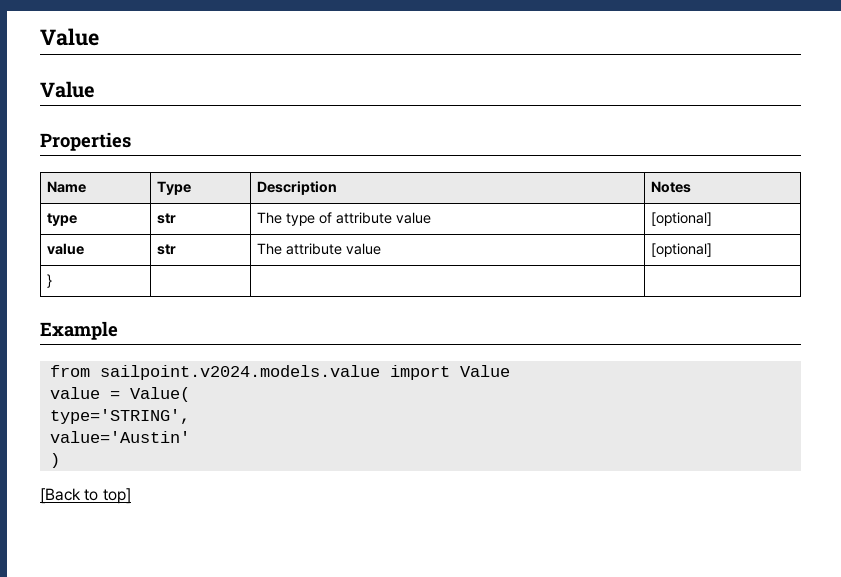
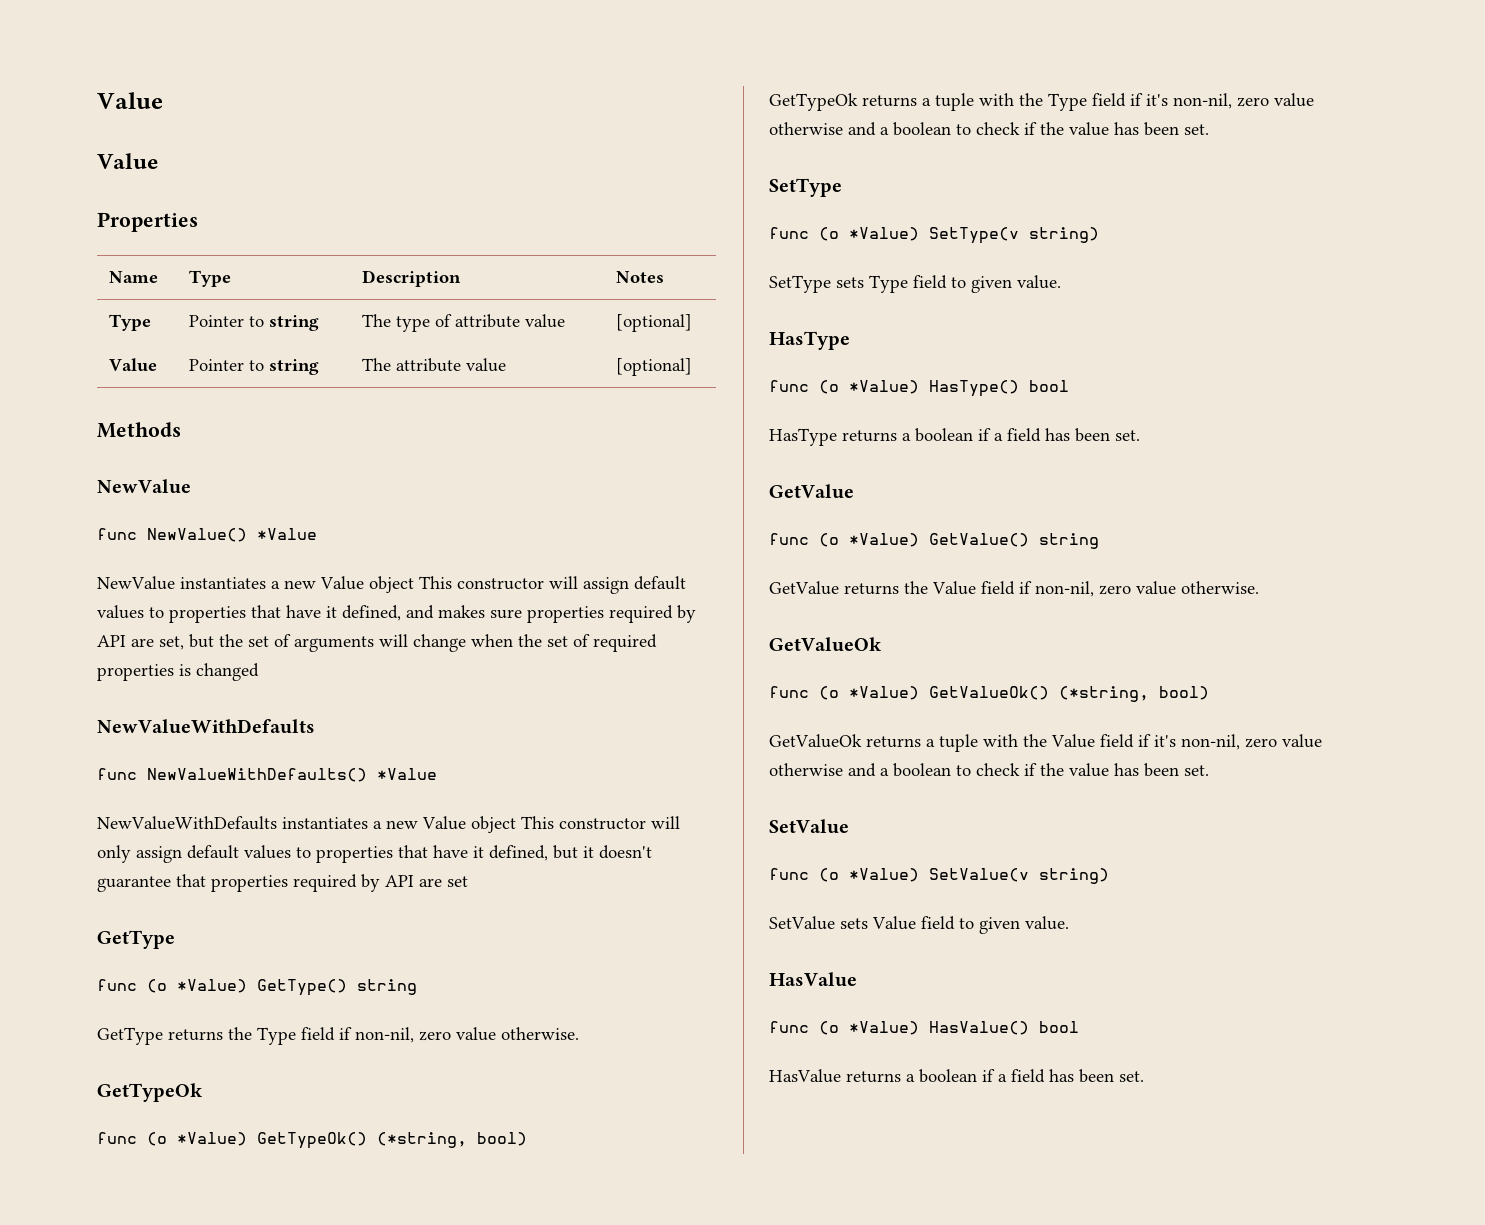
- type | str | The type of attribute value | [optional]
+ Type | Pointer to string | The type of attribute value | [optional]
- value | str | The attribute value | [optional]
+ Value | Pointer to string | The attribute value | [optional]
- } | | |
- Example
- from sailpoint.v2024.models.value import Value
- value = Value(
- type='STRING',
- value='Austin'
- )
- [Back to top]
+ Methods
+ NewValue
+ func NewValue() *Value
+ NewValue instantiates a new Value object This constructor will assign default values to properties that have it defined, and makes sure properties required by API are set, but the set of arguments will change when the set of required properties is changed
+ NewValueWithDefaults
+ func NewValueWithDefaults() *Value
+ NewValueWithDefaults instantiates a new Value object This constructor will only assign default values to properties that have it defined, but it doesn't guarantee that properties required by API are set
+ GetType
+ func (o *Value) GetType() string
+ GetType returns the Type field if non-nil, zero value otherwise.
+ GetTypeOk
+ func (o *Value) GetTypeOk() (*string, bool)
+ GetTypeOk returns a tuple with the Type field if it's non-nil, zero value otherwise and a boolean to check if the value has been set.
+ SetType
+ func (o *Value) SetType(v string)
+ SetType sets Type field to given value.
+ HasType
+ func (o *Value) HasType() bool
+ HasType returns a boolean if a field has been set.
+ GetValue
+ func (o *Value) GetValue() string
+ GetValue returns the Value field if non-nil, zero value otherwise.
+ GetValueOk
+ func (o *Value) GetValueOk() (*string, bool)
+ GetValueOk returns a tuple with the Value field if it's non-nil, zero value otherwise and a boolean to check if the value has been set.
+ SetValue
+ func (o *Value) SetValue(v string)
+ SetValue sets Value field to given value.
+ HasValue
+ func (o *Value) HasValue() bool
+ HasValue returns a boolean if a field has been set.

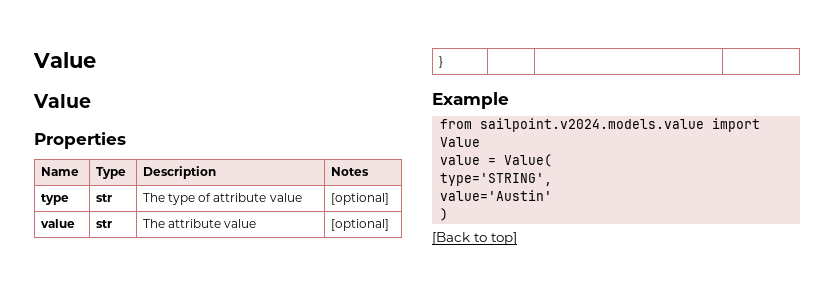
- Type | Pointer to string | The type of attribute value | [optional]
+ type | str | The type of attribute value | [optional]
- Value | Pointer to string | The attribute value | [optional]
+ value | str | The attribute value | [optional]
- Methods
- NewValue
- func NewValue() *Value
- NewValue instantiates a new Value object This constructor will assign default values to properties that have it defined, and makes sure properties required by API are set, but the set of arguments will change when the set of required properties is changed
- NewValueWithDefaults
- func NewValueWithDefaults() *Value
- NewValueWithDefaults instantiates a new Value object This constructor will only assign default values to properties that have it defined, but it doesn't guarantee that properties required by API are set
- GetType
- func (o *Value) GetType() string
- GetType returns the Type field if non-nil, zero value otherwise.
- GetTypeOk
- func (o *Value) GetTypeOk() (*string, bool)
- GetTypeOk returns a tuple with the Type field if it's non-nil, zero value otherwise and a boolean to check if the value has been set.
- SetType
- func (o *Value) SetType(v string)
- SetType sets Type field to given value.
- HasType
- func (o *Value) HasType() bool
- HasType returns a boolean if a field has been set.
- GetValue
- func (o *Value) GetValue() string
- GetValue returns the Value field if non-nil, zero value otherwise.
- GetValueOk
- func (o *Value) GetValueOk() (*string, bool)
- GetValueOk returns a tuple with the Value field if it's non-nil, zero value otherwise and a boolean to check if the value has been set.
- SetValue
- func (o *Value) SetValue(v string)
- SetValue sets Value field to given value.
- HasValue
- func (o *Value) HasValue() bool
- HasValue returns a boolean if a field has been set.
+ } | | |
+ Example
+ from sailpoint.v2024.models.value import Value
+ value = Value(
+ type='STRING',
+ value='Austin'
+ )
+ [Back to top]

